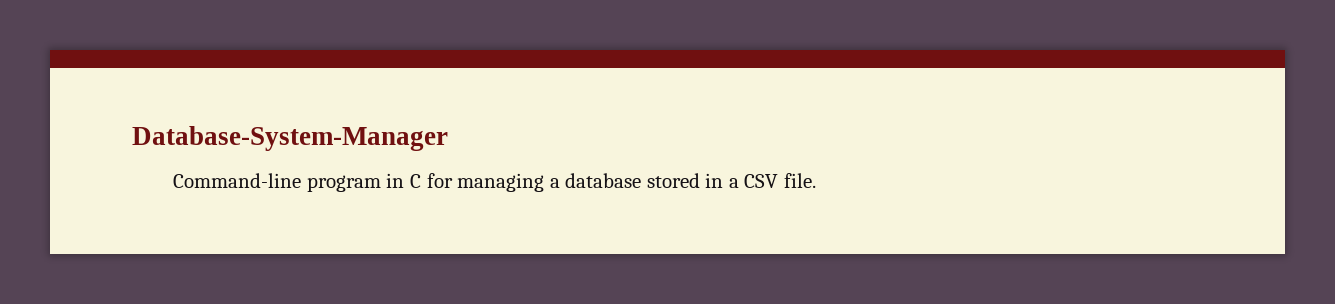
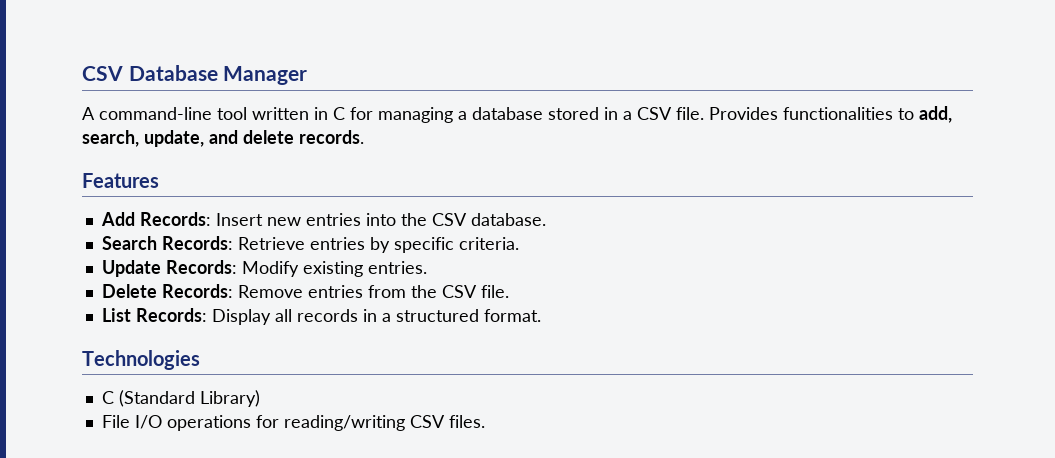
- Database-System-Manager
- Command-line program in C for managing a database stored in a CSV file.
+ CSV Database Manager
+ A command-line tool written in C for managing a database stored in a CSV file.
+ Provides functionalities to add, search, update, and delete records.
+ Features
+ Add Records: Insert new entries into the CSV database.
+ Search Records: Retrieve entries by specific criteria.
+ Update Records: Modify existing entries.
+ Delete Records: Remove entries from the CSV file.
+ List Records: Display all records in a structured format.
+ Technologies
+ C (Standard Library)
+ File I/O operations for reading/writing CSV files.

